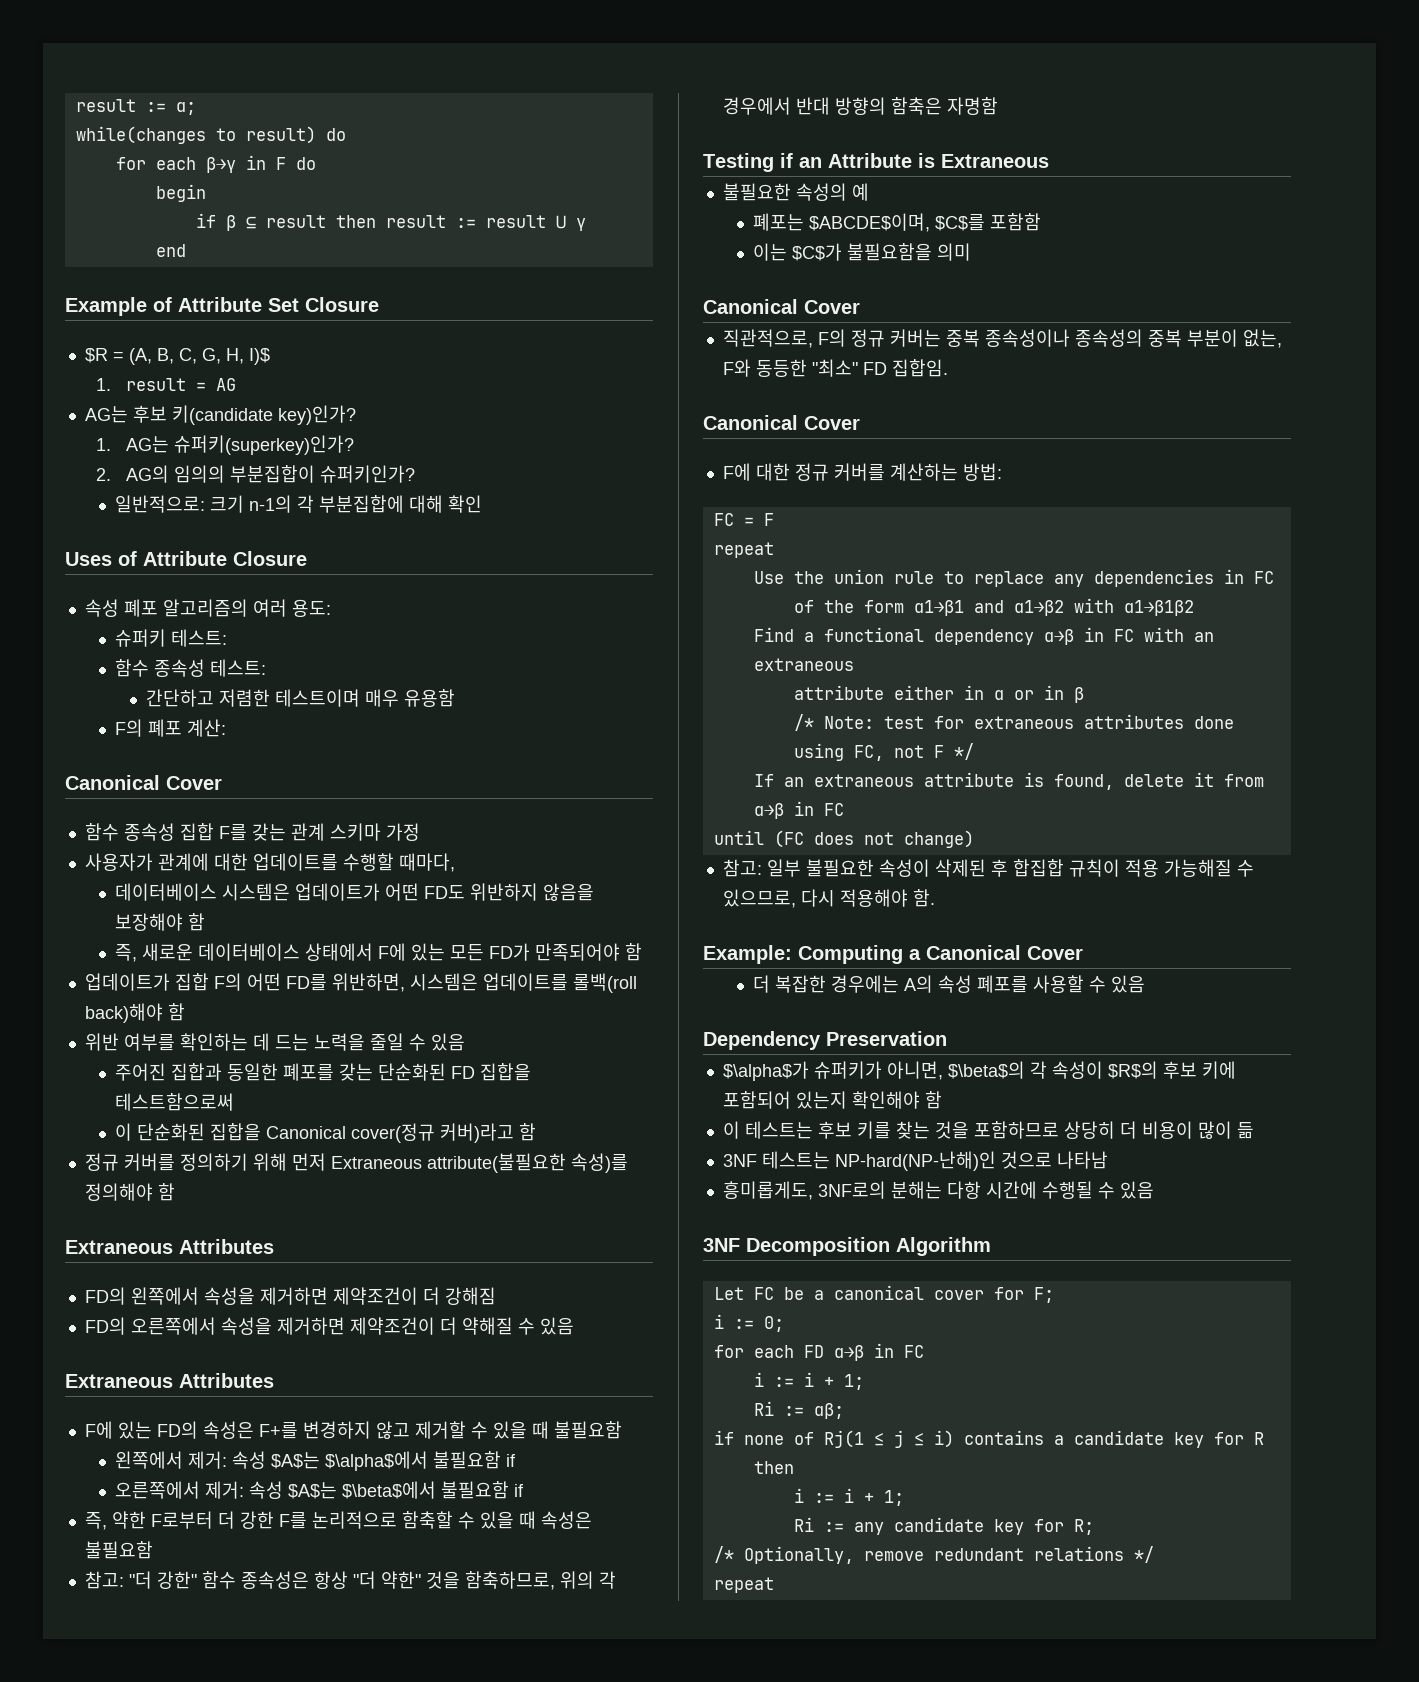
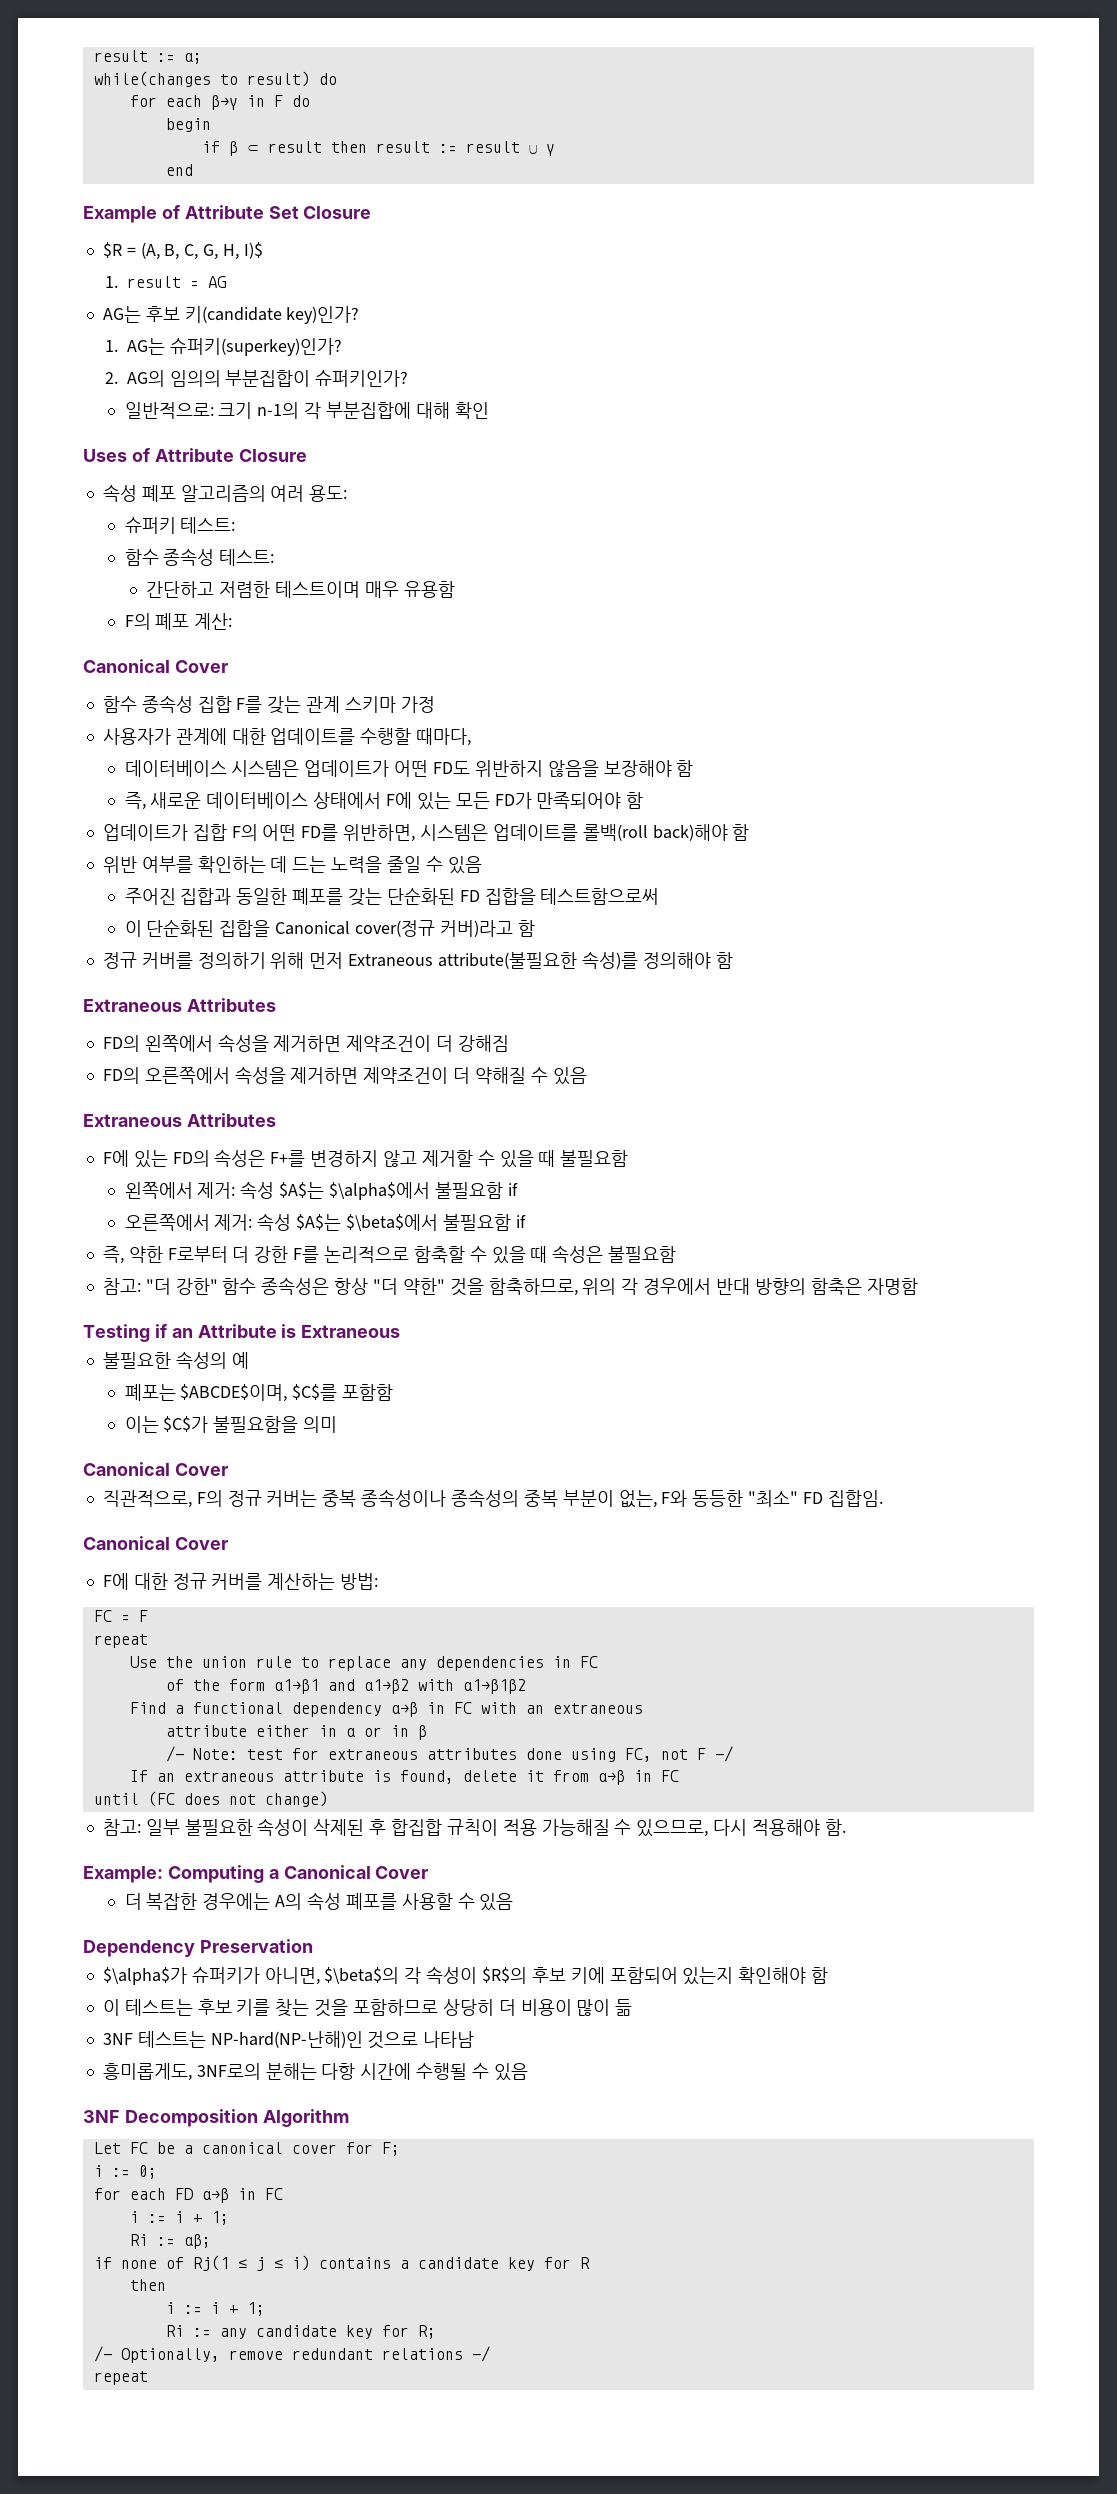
- /* Note: test for extraneous attributes done using FC, not F */
+ /- Note: test for extraneous attributes done using FC, not F -/
- /* Optionally, remove redundant relations */
+ /- Optionally, remove redundant relations -/

